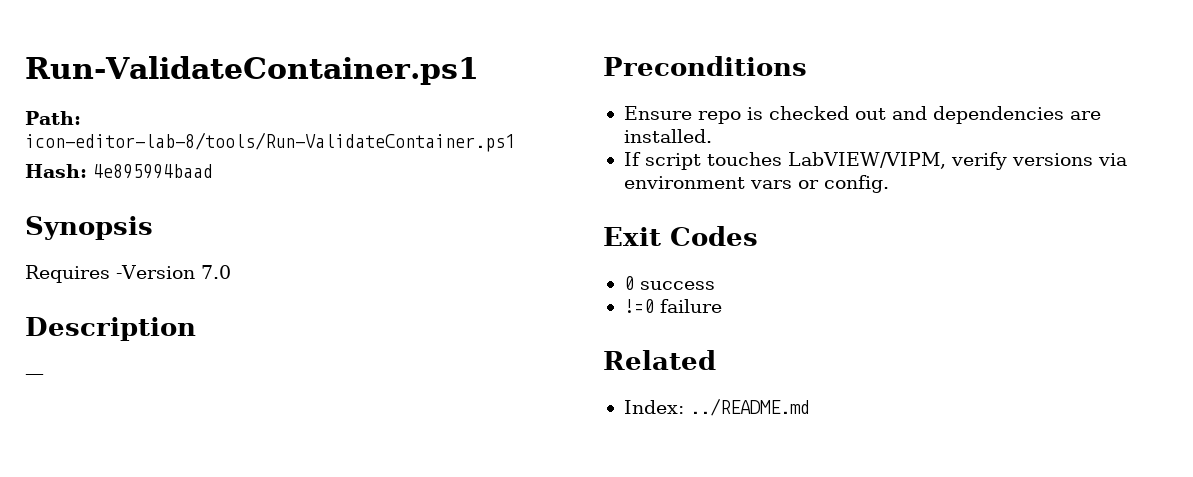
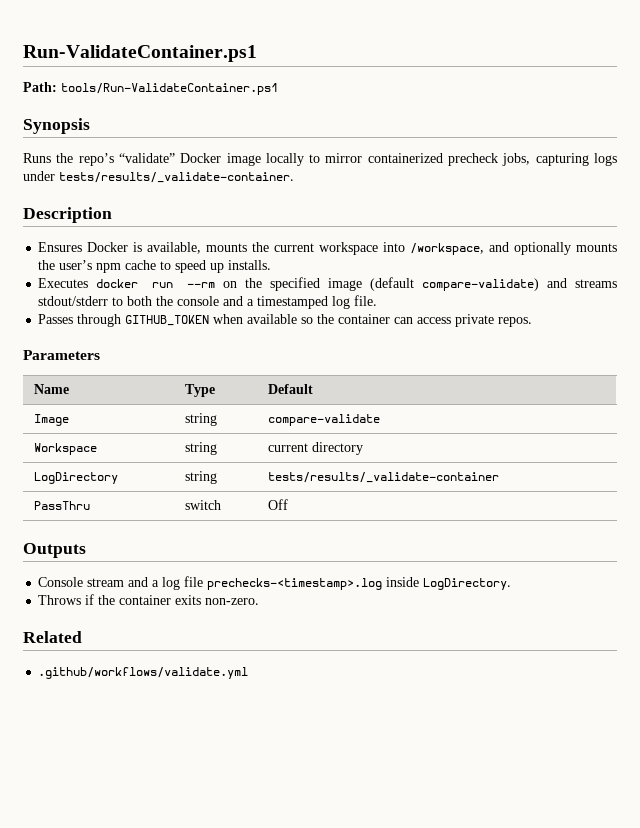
- Path: icon-editor-lab-8/tools/Run-ValidateContainer.ps1
- Hash: 4e895994baad
+ Path: tools/Run-ValidateContainer.ps1
  Synopsis
- Requires -Version 7.0
+ Runs the repo’s “validate” Docker image locally to mirror containerized precheck jobs, capturing logs under tests/results/_validate-container.
  Description
- —
- Preconditions
- Ensure repo is checked out and dependencies are installed.
- If script touches LabVIEW/VIPM, verify versions via environment vars or config.
- Exit Codes
- 0 success
- !=0 failure
+ Ensures Docker is available, mounts the current workspace into /workspace, and optionally mounts the user’s npm cache to speed up installs.
+ Executes docker run --rm on the specified image (default compare-validate) and streams stdout/stderr to both the console and a timestamped log file.
+ Passes through GITHUB_TOKEN when available so the container can access private repos.
+ Parameters
+ Name | Type | Default
+ Image | string | compare-validate
+ Workspace | string | current directory
+ LogDirectory | string | tests/results/_validate-container
+ PassThru | switch | Off
+ Outputs
+ Console stream and a log file prechecks-<timestamp>.log inside LogDirectory.
+ Throws if the container exits non-zero.
- Index: ../README.md
+ .github/workflows/validate.yml

